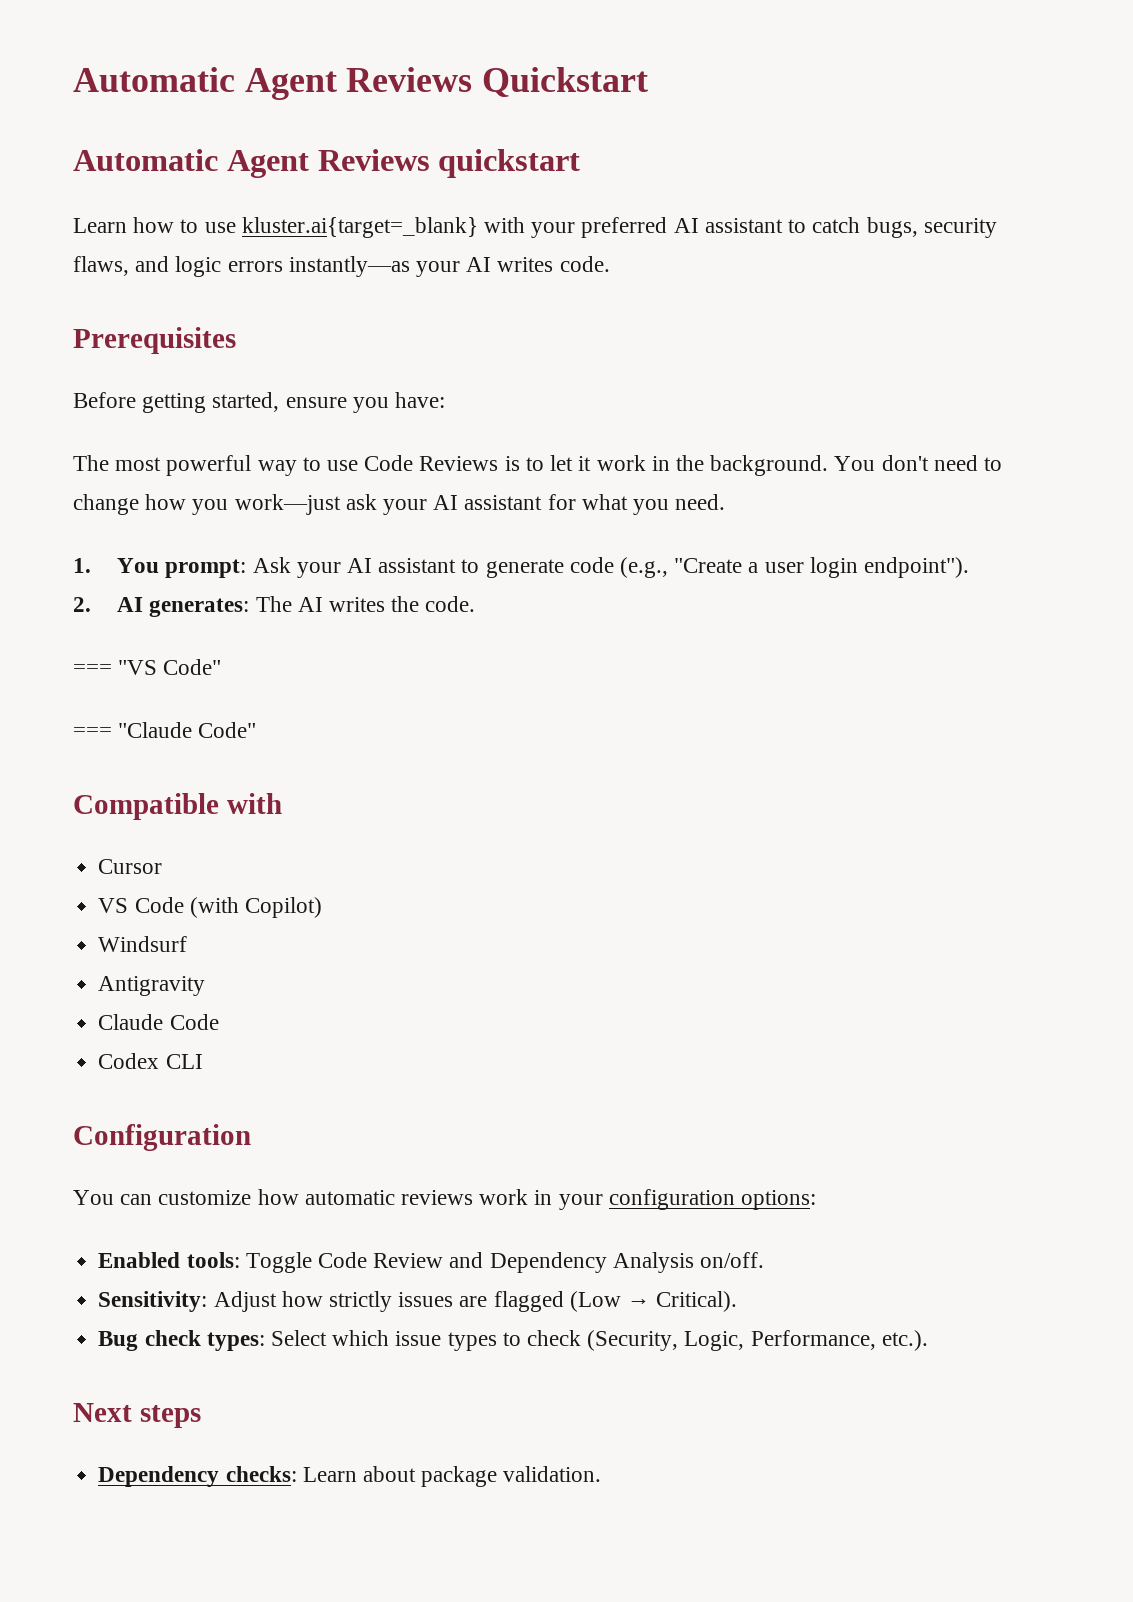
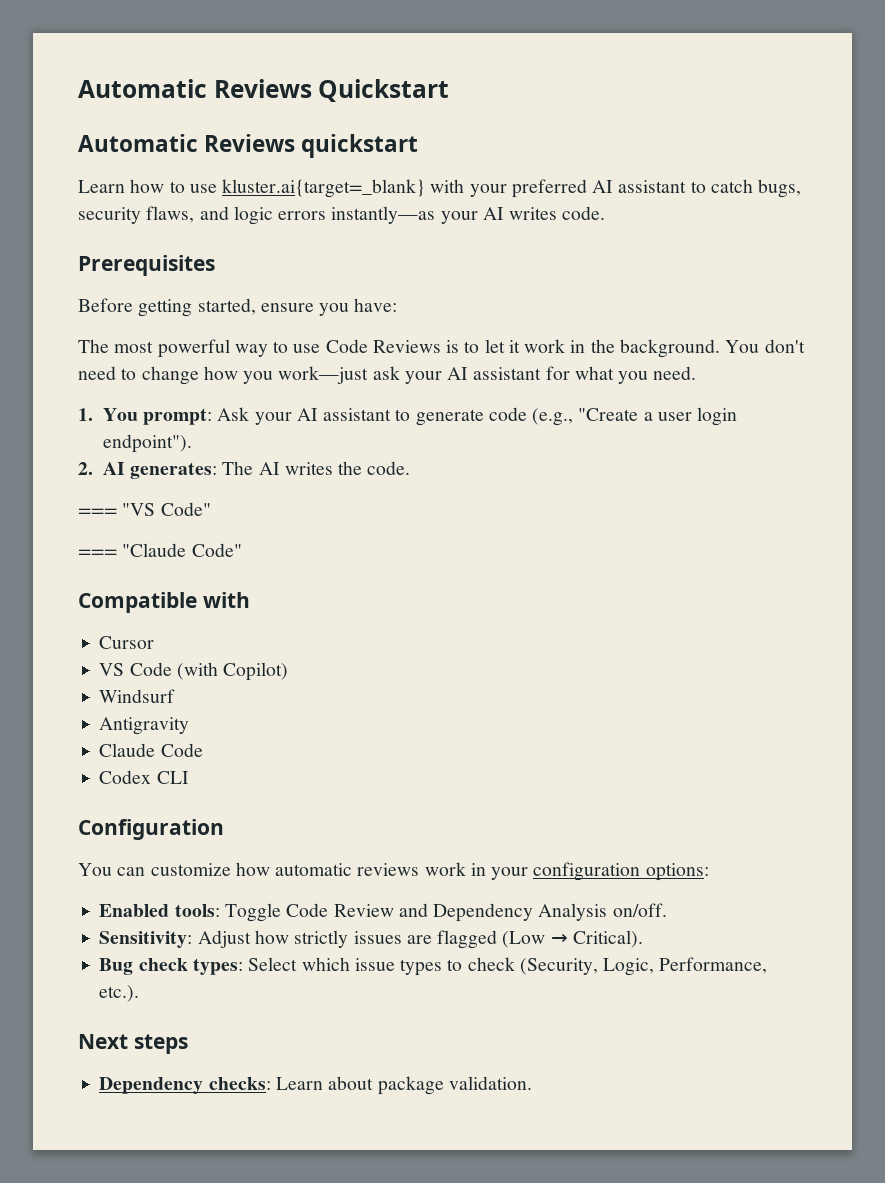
- Automatic Agent Reviews Quickstart
+ Automatic Reviews Quickstart
- Automatic Agent Reviews quickstart
+ Automatic Reviews quickstart

